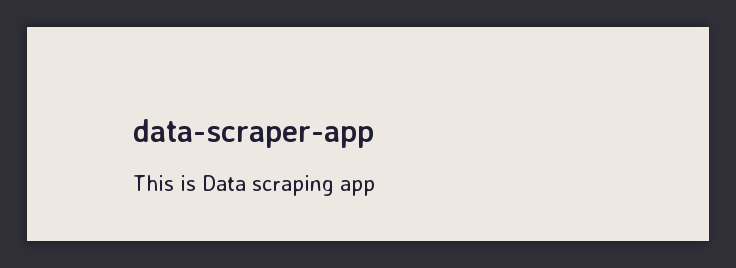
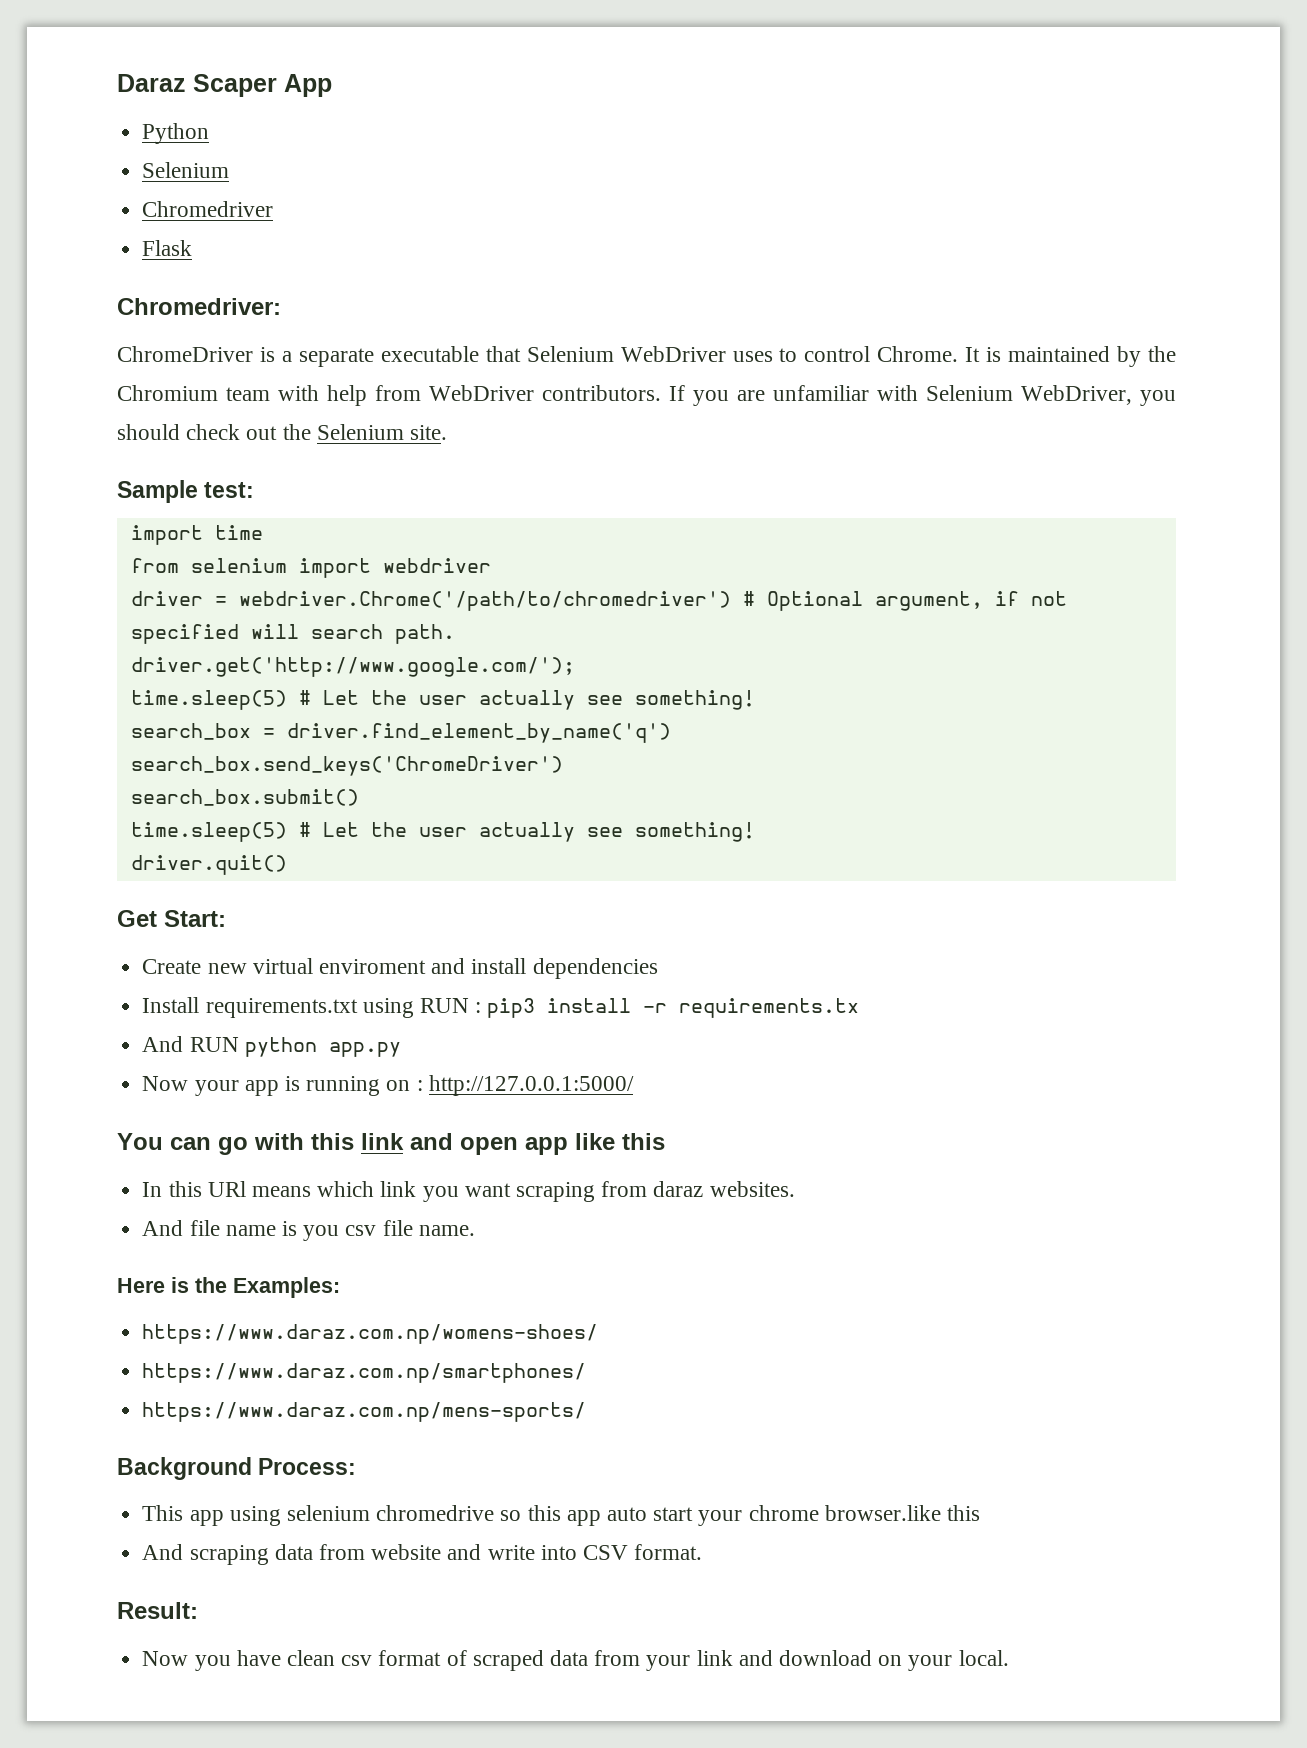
- data-scraper-app
- This is Data scraping app
+ Daraz Scaper App
+ Python
+ Selenium
+ Chromedriver
+ Flask
+ Chromedriver:
+ ChromeDriver is a separate executable that Selenium WebDriver uses to control Chrome. It is maintained by the Chromium team with help from WebDriver contributors. If you are unfamiliar with Selenium WebDriver, you should check out the Selenium site.
+ Sample test:
+ import time
+ from selenium import webdriver
+ driver = webdriver.Chrome('/path/to/chromedriver') # Optional argument, if not specified will search path.
+ driver.get('http://www.google.com/');
+ time.sleep(5) # Let the user actually see something!
+ search_box = driver.find_element_by_name('q')
+ search_box.send_keys('ChromeDriver')
+ search_box.submit()
+ time.sleep(5) # Let the user actually see something!
+ driver.quit()
+ Get Start:
+ Create new virtual enviroment and install dependencies
+ Install requirements.txt using RUN : pip3 install -r requirements.tx
+ And RUN python app.py
+ Now your app is running on : http://127.0.0.1:5000/
+ You can go with this link and open app like this
+ In this URl means which link you want scraping from daraz websites.
+ And file name is you csv file name.
+ Here is the Examples:
+ https://www.daraz.com.np/womens-shoes/
+ https://www.daraz.com.np/smartphones/
+ https://www.daraz.com.np/mens-sports/
+ Background Process:
+ This app using selenium chromedrive so this app auto start your chrome browser.like this
+ And scraping data from website and write into CSV format.
+ Result:
+ Now you have clean csv format of scraped data from your link and download on your local.

